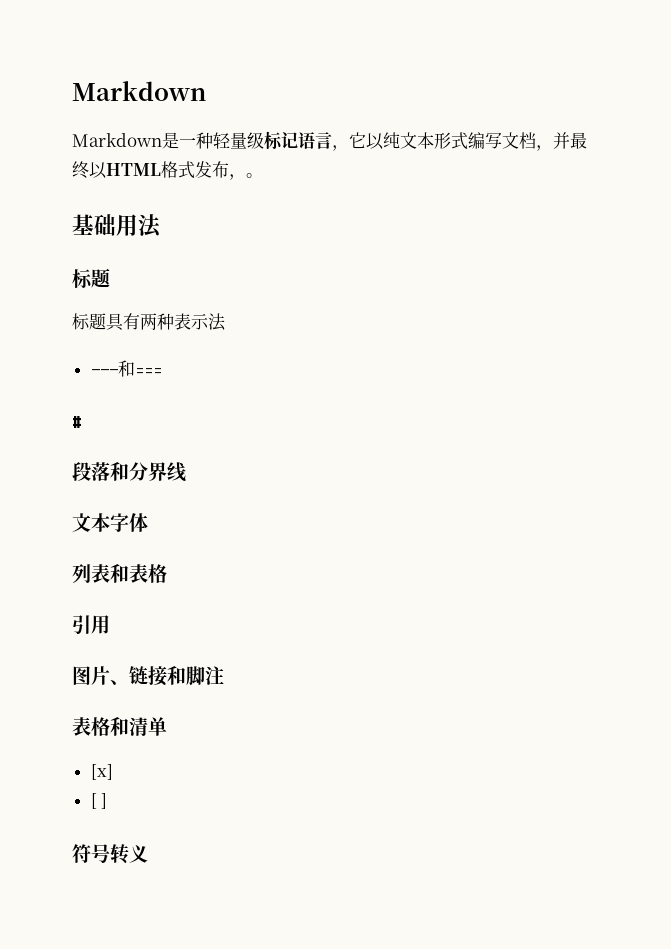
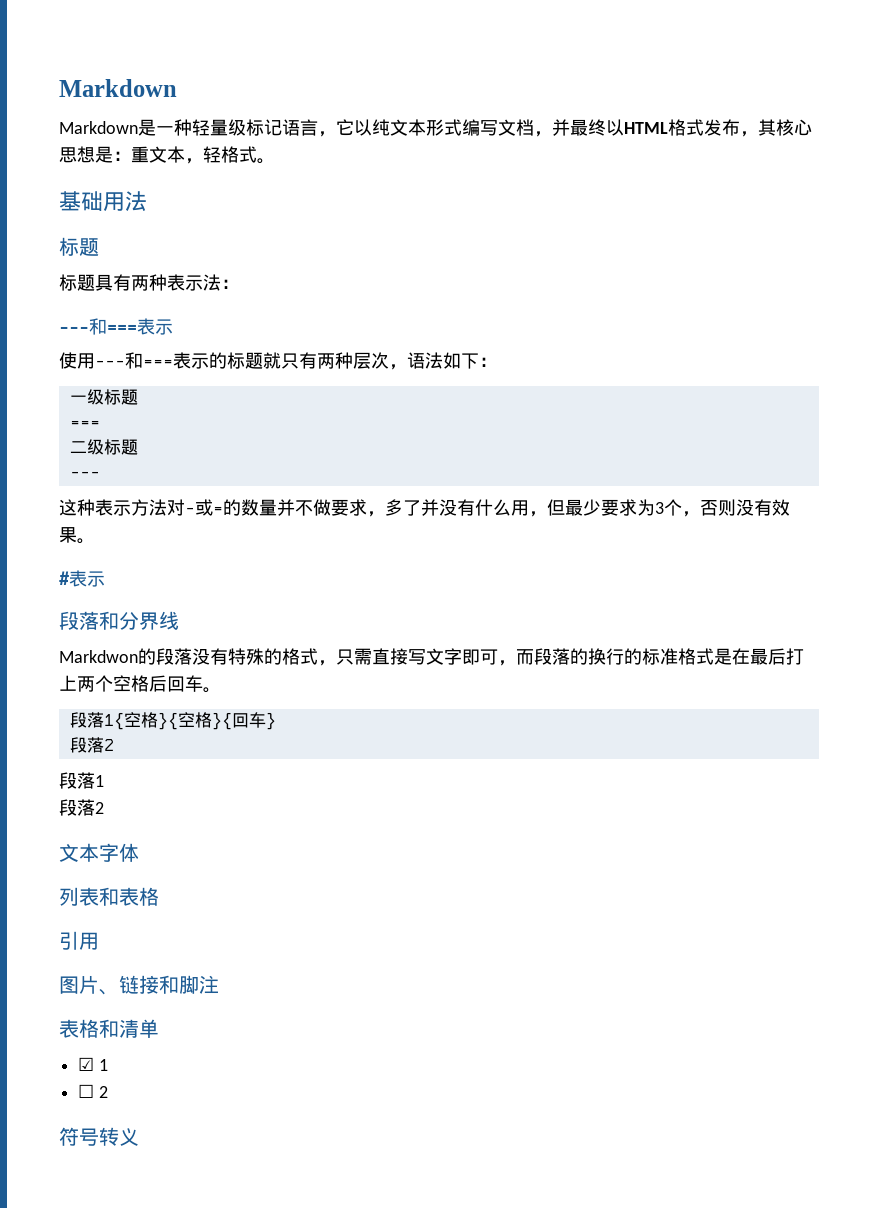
- Markdown是一种轻量级标记语言，它以纯文本形式编写文档，并最终以HTML格式发布，。
+ Markdown是一种轻量级标记语言，它以纯文本形式编写文档，并最终以HTML格式发布，其核心思想是：重文本，轻格式。
- 标题具有两种表示法
- ---和===
+ 标题具有两种表示法：
+ ---和===表示
+ 使用---和===表示的标题就只有两种层次，语法如下：
+ 一级标题
+ ===
+ 二级标题
+ ---
+ 这种表示方法对-或=的数量并不做要求，多了并没有什么用，但最少要求为3个，否则没有效果。
- #
+ #表示
+ Markdwon的段落没有特殊的格式，只需直接写文字即可，而段落的换行的标准格式是在最后打上两个空格后回车。
+ 段落1{空格}{空格}{回车}
+ 段落2
+ 段落1
+ 段落2
- [x]
- [ ]
+ ☑ 1
+ ☐ 2

